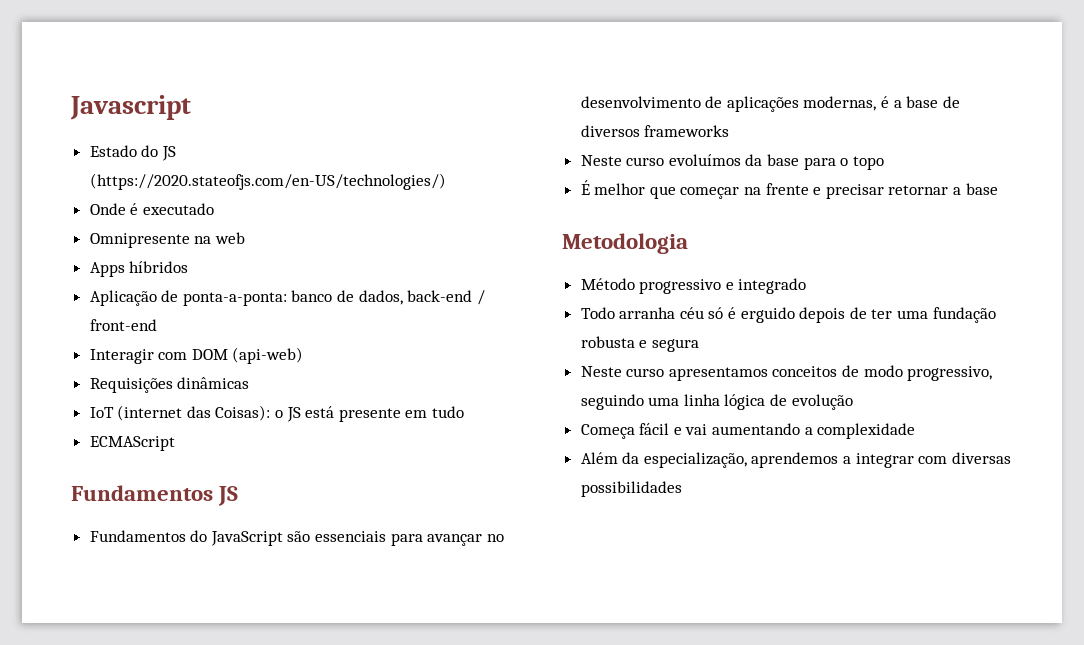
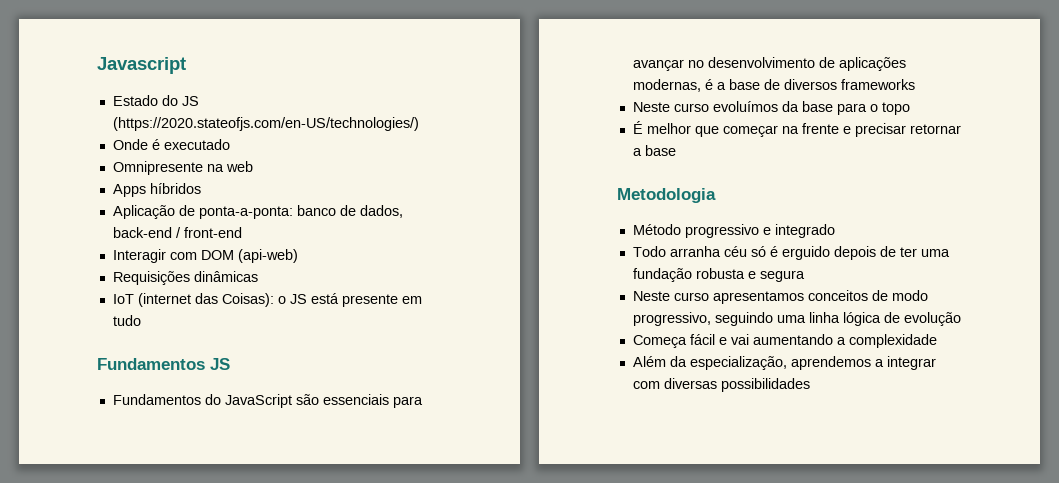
- ECMAScript

